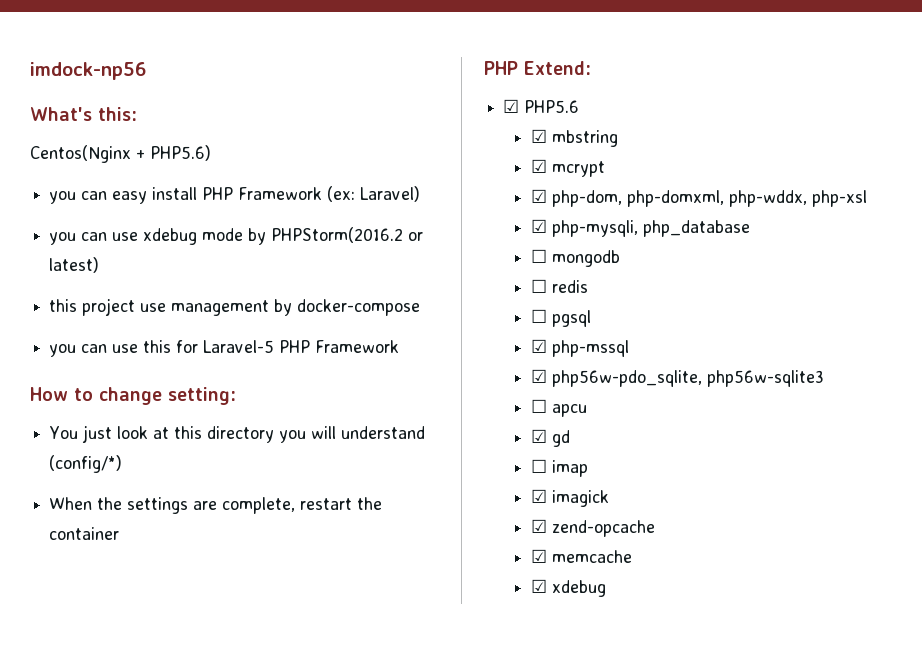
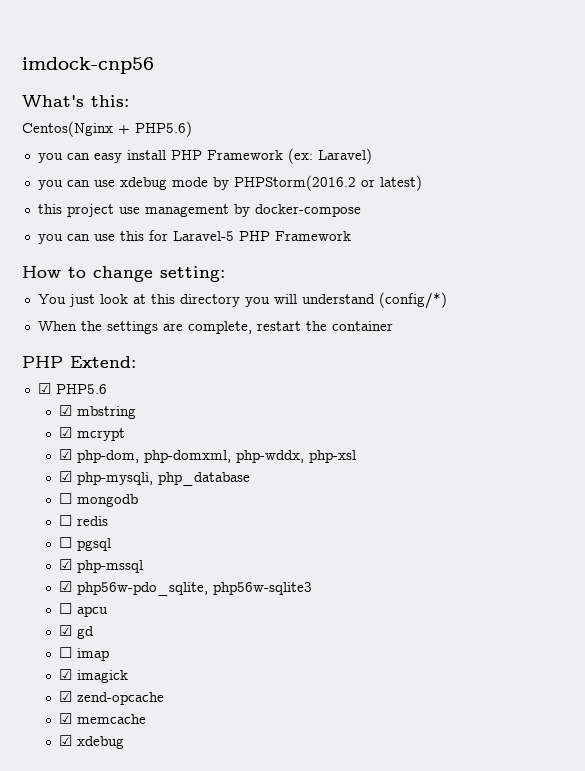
- imdock-np56
+ imdock-cnp56

